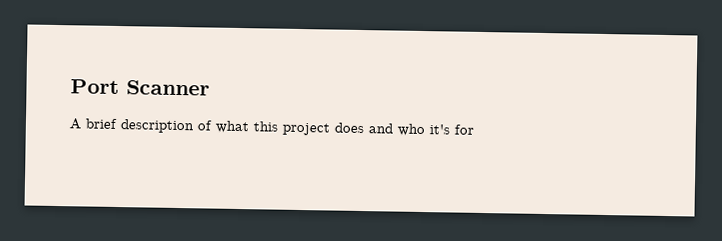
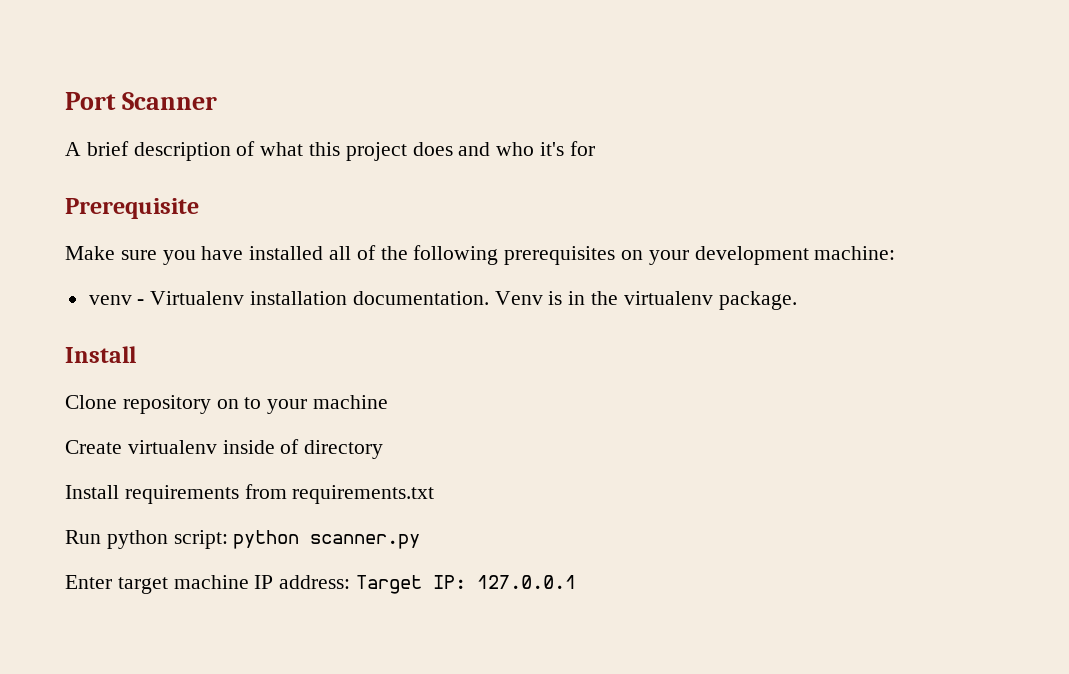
+ Prerequisite
+ Make sure you have installed all of the following prerequisites on your development machine:
+ venv - Virtualenv installation documentation. Venv is in the virtualenv package.
+ Install
+ Clone repository on to your machine
+ Create virtualenv inside of directory
+ Install requirements from requirements.txt
+ Run python script: python scanner.py
+ Enter target machine IP address: Target IP: 127.0.0.1

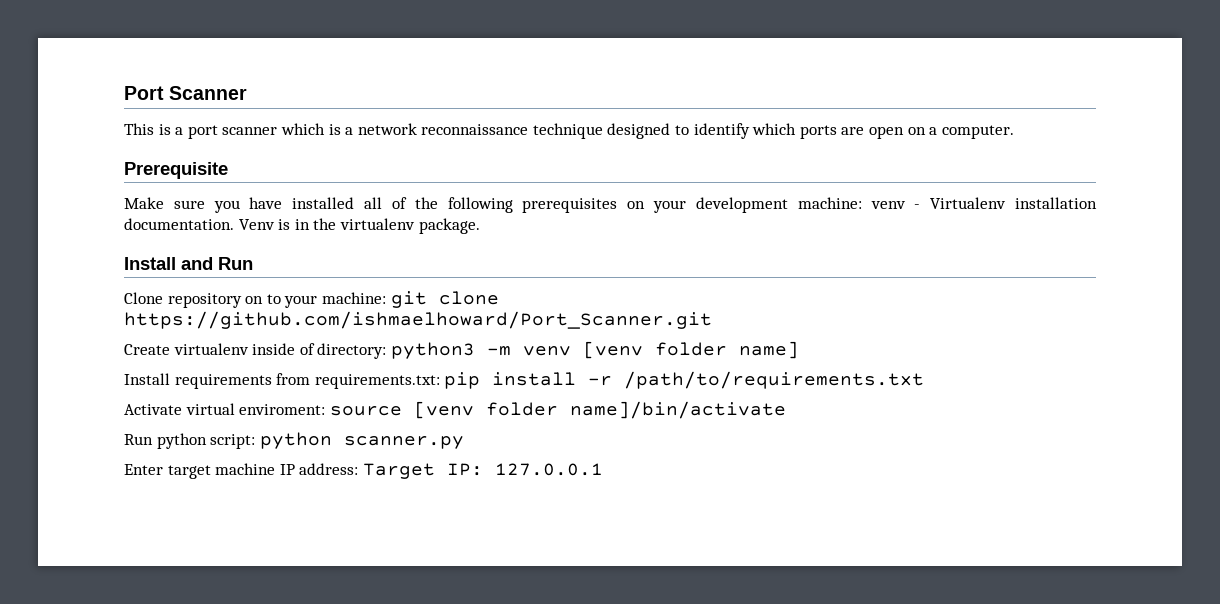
- A brief description of what this project does and who it's for
+ This is a port scanner which is a network reconnaissance technique designed to identify which ports are open on a computer.
- Make sure you have installed all of the following prerequisites on your development machine:
- venv - Virtualenv installation documentation.
+ Make sure you have installed all of the following prerequisites on your development machine: venv - Virtualenv installation documentation.
  Venv is in the virtualenv package.
- Install
+ Install and Run
- Clone repository on to your machine
+ Clone repository on to your machine: git clone https://github.com/ishmaelhoward/Port_Scanner.git
- Create virtualenv inside of directory
- Install requirements from requirements.txt
+ Create virtualenv inside of directory: python3 -m venv [venv folder name]
+ Install requirements from requirements.txt: pip install -r /path/to/requirements.txt
+ Activate virtual enviroment: source [venv folder name]/bin/activate

